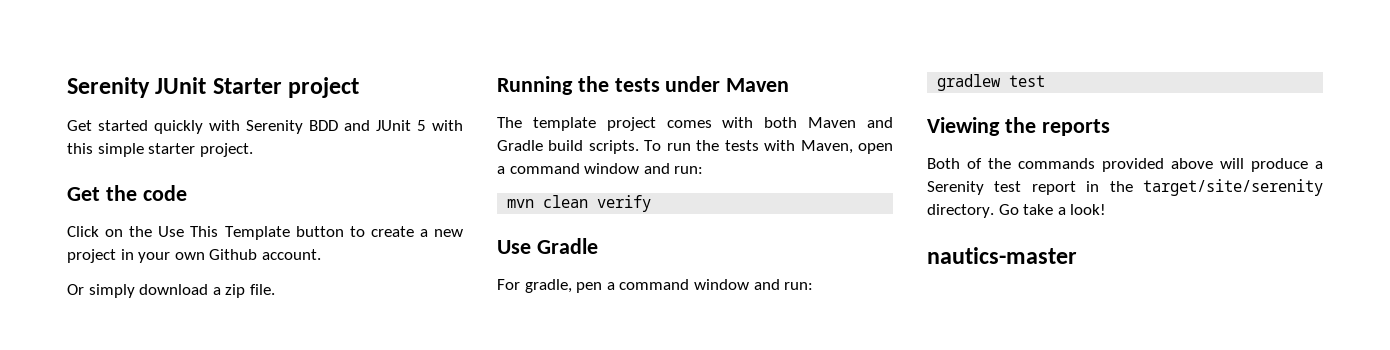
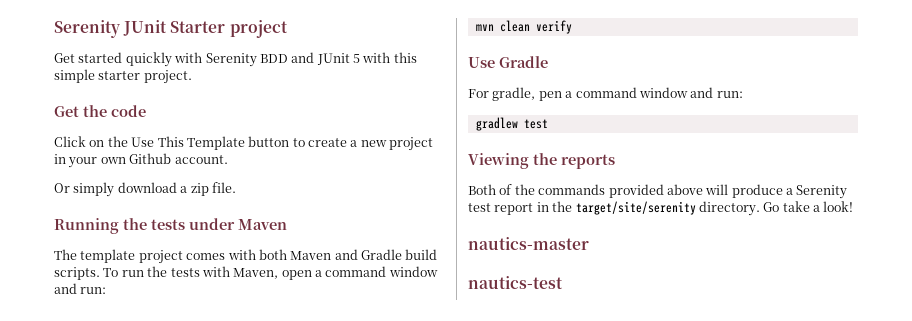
+ nautics-test

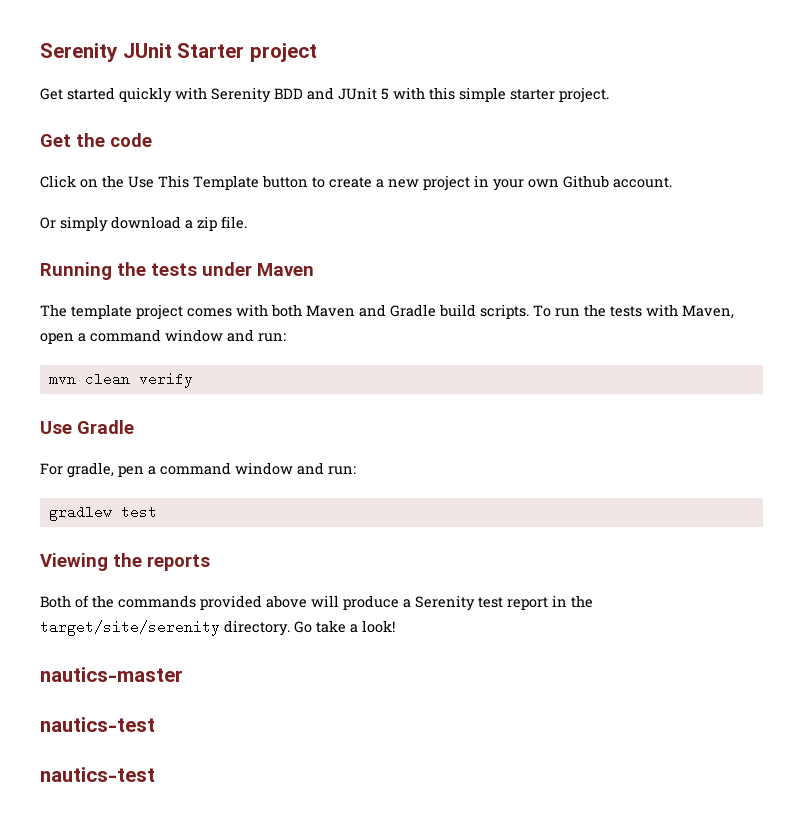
  nautics-master
+ nautics-test

